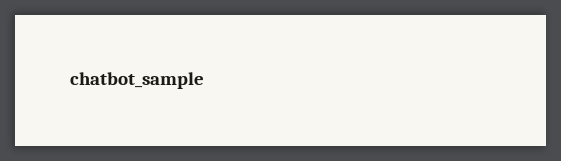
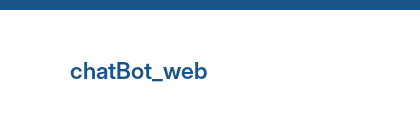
- chatbot_sample
+ chatBot_web

